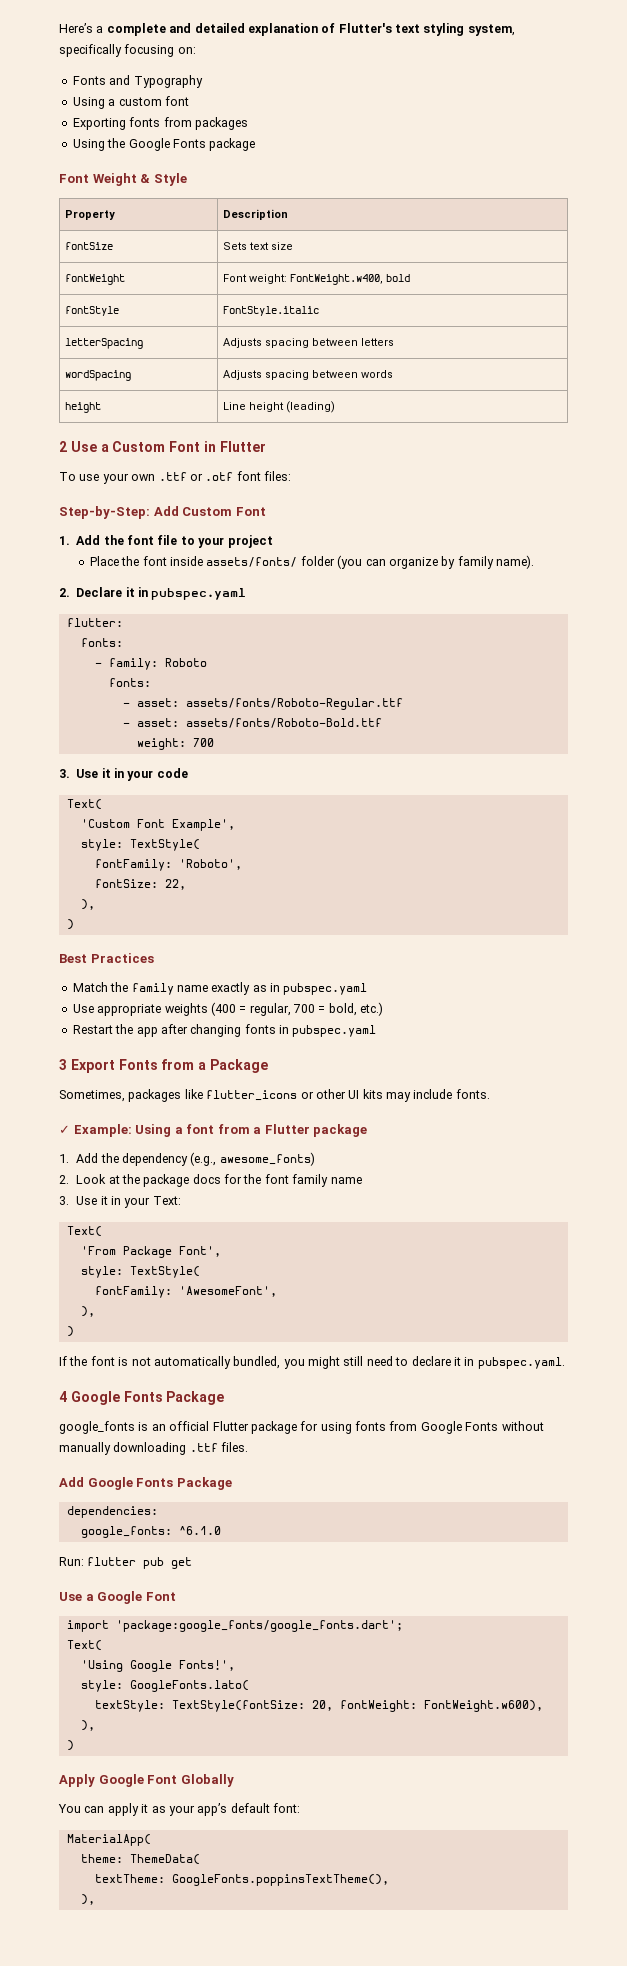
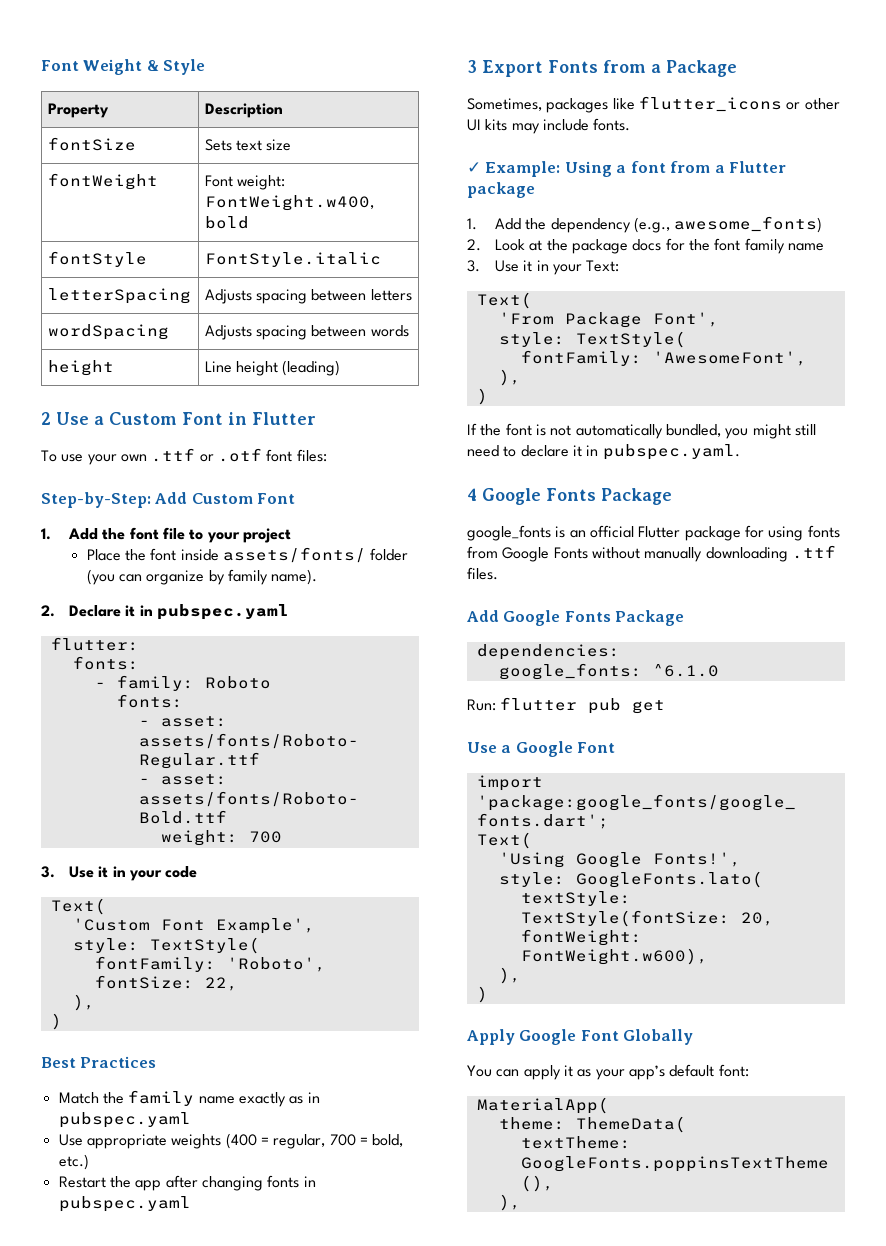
- Here’s a complete and detailed explanation of Flutter's text styling system, specifically focusing on:
- Fonts and Typography
- Using a custom font
- Exporting fonts from packages
- Using the Google Fonts package

